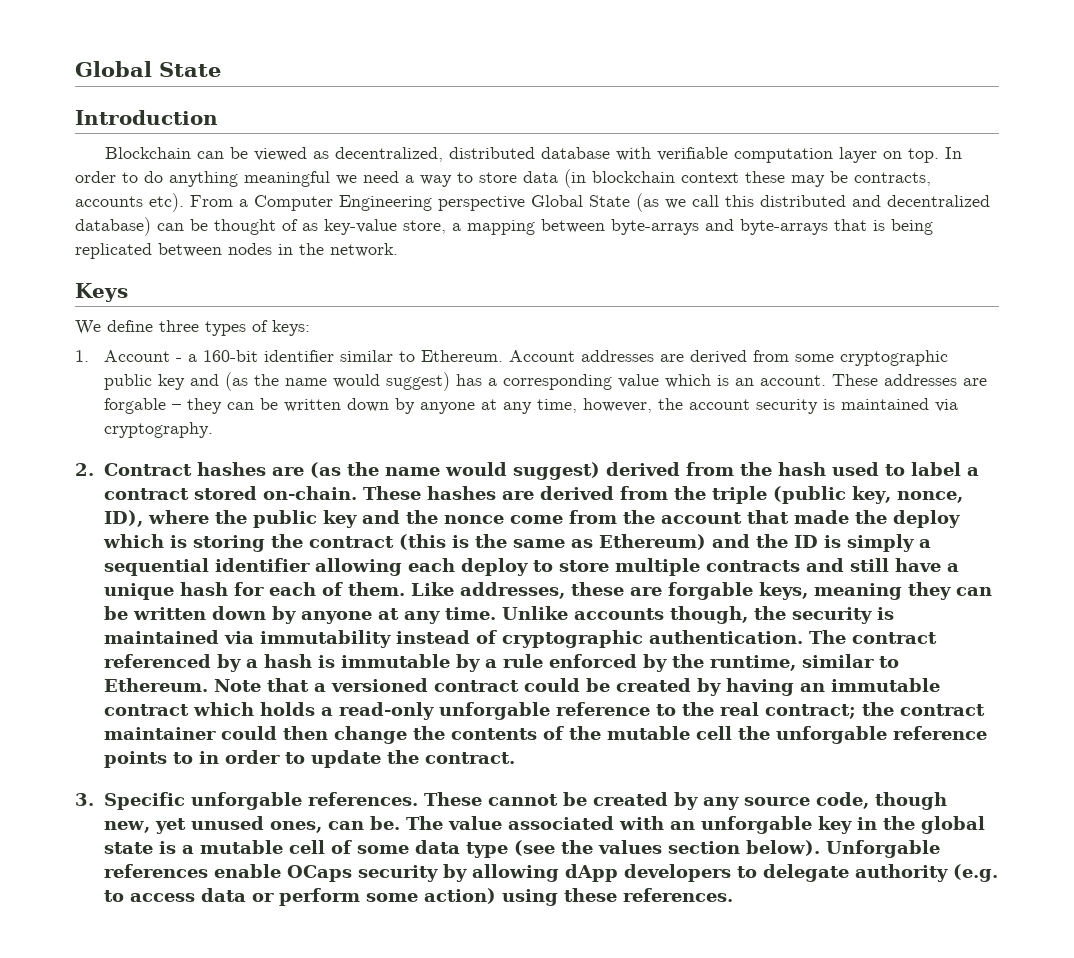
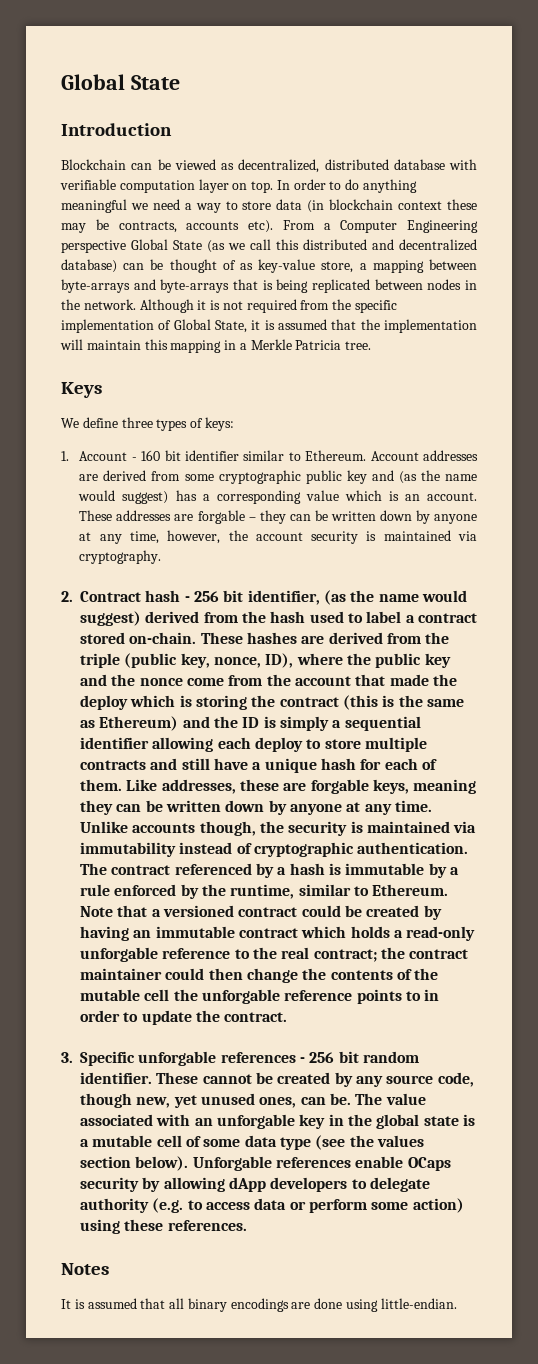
+ Although it is not required from the specific implementation of Global State, it is assumed that the implementation will maintain this mapping in a Merkle Patricia tree.
- 1. Account - a 160-bit identifier similar to Ethereum.
+ 1. Account - 160 bit identifier similar to Ethereum.
- 2. Contract hashes are (as the name would suggest) derived from the hash used to label a contract stored on-chain.
+ 2. Contract hash - 256 bit identifier, (as the name would suggest) derived from the hash used to label a contract stored on-chain.
- 3. Specific unforgable references.
+ 3. Specific unforgable references - 256 bit random identifier.
+ Notes
+ It is assumed that all binary encodings are done using little-endian.

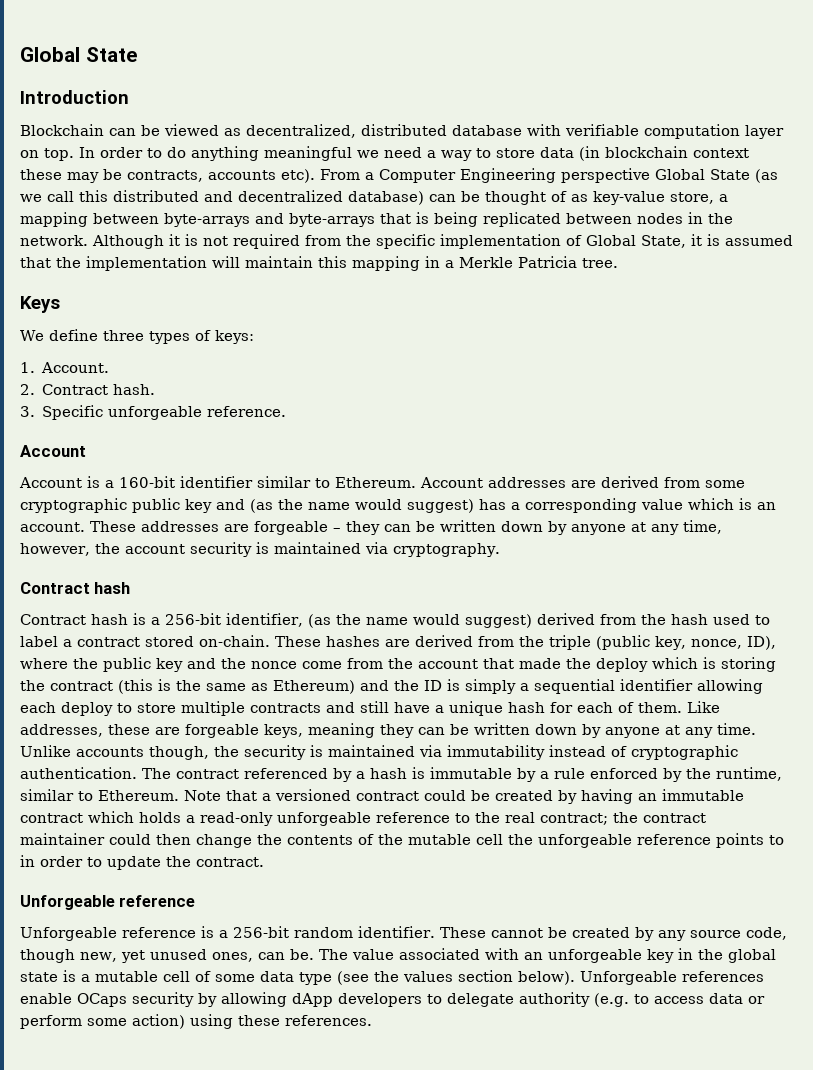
- 1. Account - 160 bit identifier similar to Ethereum.
+ 1. Account.
+ 2. Contract hash.
+ 3. Specific unforgeable reference.
+ Account
+ Account is a 160-bit identifier similar to Ethereum.
- These addresses are forgable – they can be written down by anyone at any time, however, the account security is maintained via cryptography.
- 2. Contract hash - 256 bit identifier, (as the name would suggest) derived from the hash used to label a contract stored on-chain.
+ These addresses are forgeable – they can be written down by anyone at any time, however, the account security is maintained via cryptography.
+ Contract hash
+ Contract hash is a 256-bit identifier, (as the name would suggest) derived from the hash used to label a contract stored on-chain.
- Like addresses, these are forgable keys, meaning they can be written down by anyone at any time.
+ Like addresses, these are forgeable keys, meaning they can be written down by anyone at any time.
- Note that a versioned contract could be created by having an immutable contract which holds a read-only unforgable reference to the real contract; the contract maintainer could then change the contents of the mutable cell the unforgable reference points to in order to update the contract.
- 3. Specific unforgable references - 256 bit random identifier.
+ Note that a versioned contract could be created by having an immutable contract which holds a read-only unforgeable reference to the real contract; the contract maintainer could then change the contents of the mutable cell the unforgeable reference points to in order to update the contract.
+ Unforgeable reference
+ Unforgeable reference is a 256-bit random identifier.
- The value associated with an unforgable key in the global state is a mutable cell of some data type (see the values section below).
+ The value associated with an unforgeable key in the global state is a mutable cell of some data type (see the values section below).
- Unforgable references enable OCaps security by allowing dApp developers to delegate authority (e.g. to access data or perform some action) using these references.
+ Unforgeable references enable OCaps security by allowing dApp developers to delegate authority (e.g. to access data or perform some action) using these references.
- Notes
- It is assumed that all binary encodings are done using little-endian.

